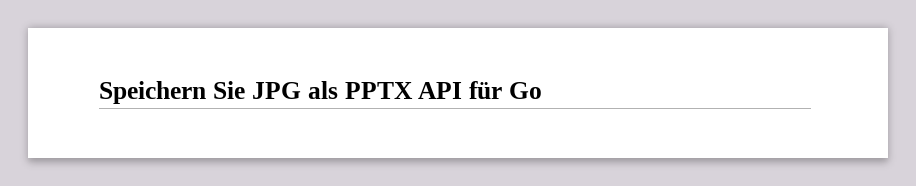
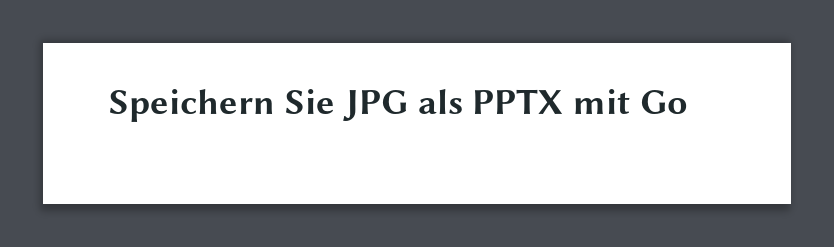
- Speichern Sie JPG als PPTX API für Go
+ Speichern Sie JPG als PPTX mit Go

